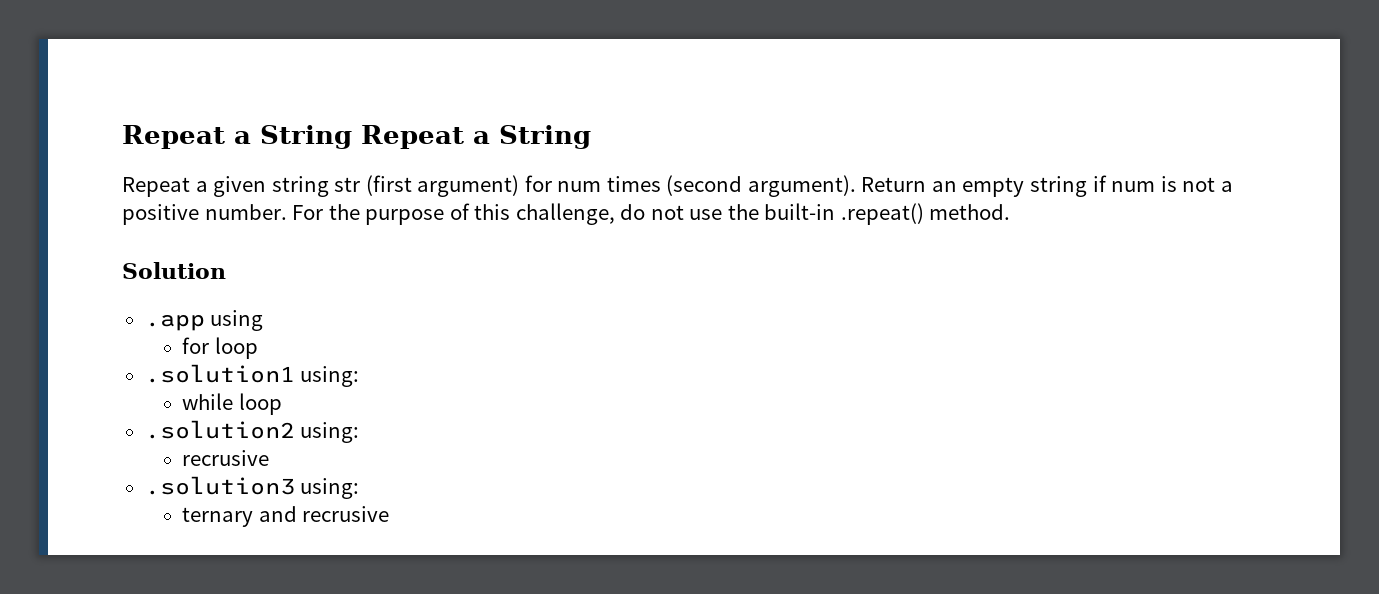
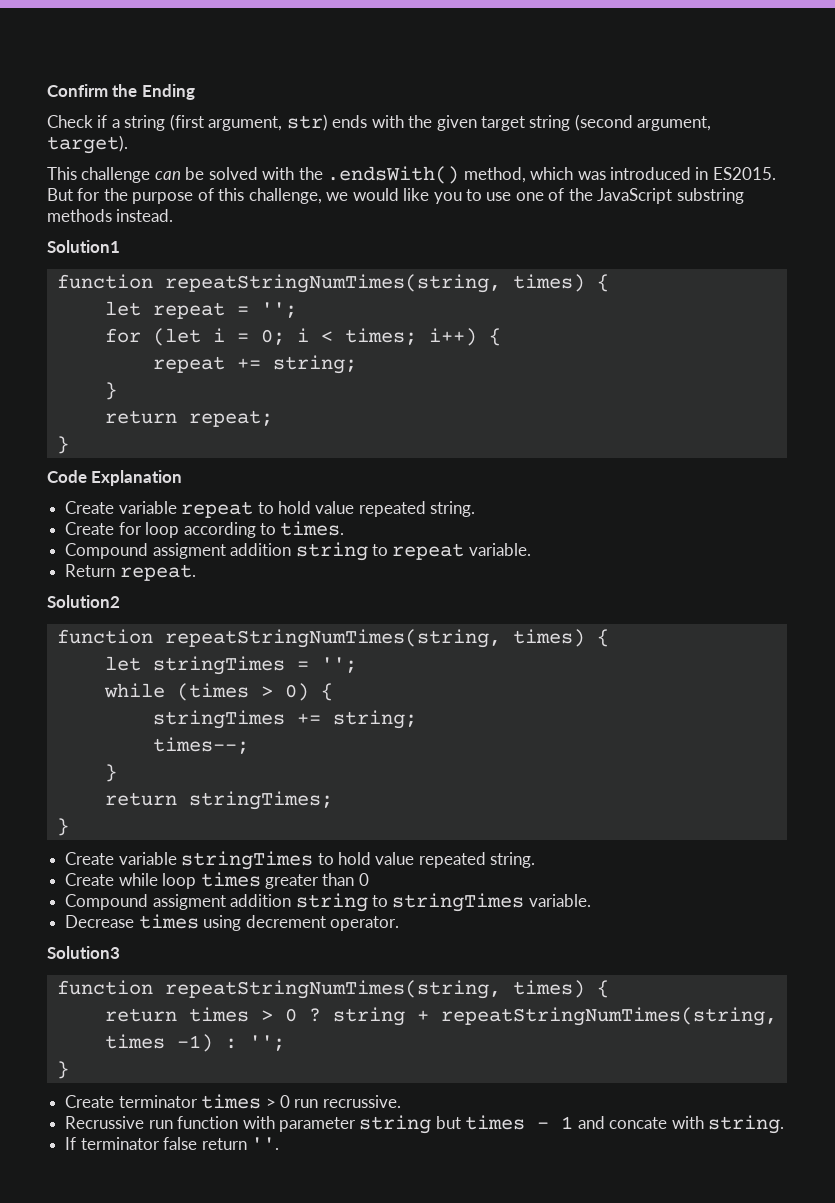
- Repeat a String Repeat a String
- Repeat a given string str (first argument) for num times (second argument). Return an empty string if num is not a positive number. For the purpose of this challenge, do not use the built-in .repeat() method.
- Solution
- .app using
- for loop
- .solution1 using:
- while loop
- .solution2 using:
- recrusive
- .solution3 using:
- ternary and recrusive
+ Confirm the Ending
+ Check if a string (first argument, str) ends with the given target string (second argument, target).
+ This challenge can be solved with the .endsWith() method, which was introduced in ES2015. But for the purpose of this challenge, we would like you to use one of the JavaScript substring methods instead.
+ Solution1
+ function repeatStringNumTimes(string, times) {
+ let repeat = '';
+ for (let i = 0; i < times; i++) {
+ repeat += string;
+ }
+ return repeat;
+ }
+ Code Explanation
+ Create variable repeat to hold value repeated string.
+ Create for loop according to times.
+ Compound assigment addition string to repeat variable.
+ Return repeat.
+ Solution2
+ function repeatStringNumTimes(string, times) {
+ let stringTimes = '';
+ while (times > 0) {
+ stringTimes += string;
+ times--;
+ }
+ return stringTimes;
+ }
+ Create variable stringTimes to hold value repeated string.
+ Create while loop times greater than 0
+ Compound assigment addition string to stringTimes variable.
+ Decrease times using decrement operator.
+ Solution3
+ function repeatStringNumTimes(string, times) {
+ return times > 0 ? string + repeatStringNumTimes(string, times -1) : '';
+ }
+ Create terminator times > 0 run recrussive.
+ Recrussive run function with parameter string but times - 1 and concate with string.
+ If terminator false return ''.

